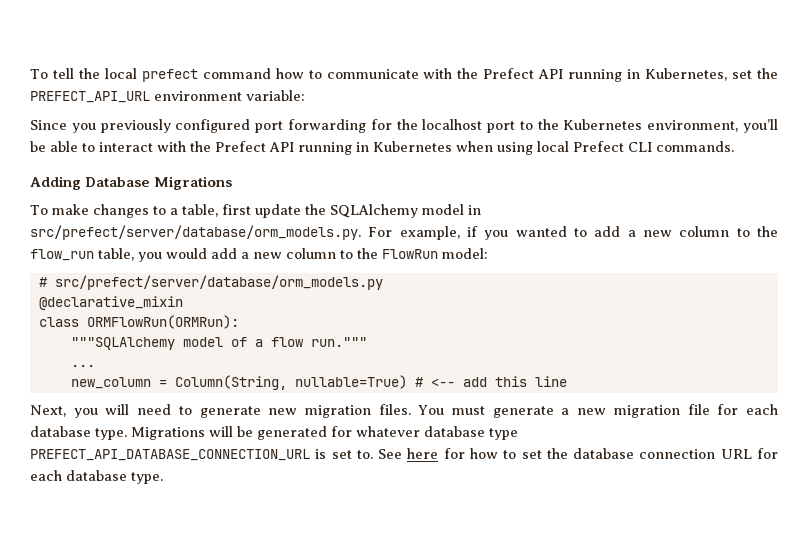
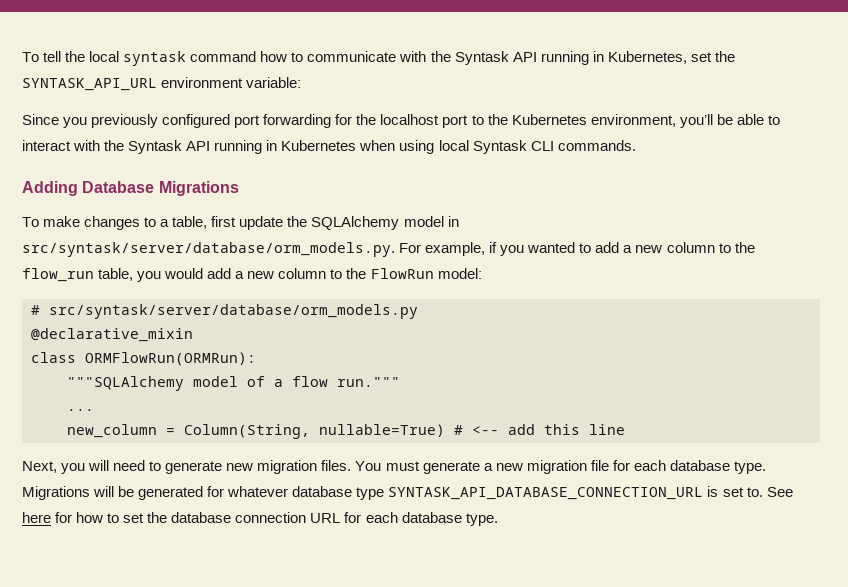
- To tell the local prefect command how to communicate with the Prefect API running in Kubernetes, set the PREFECT_API_URL environment variable:
+ To tell the local syntask command how to communicate with the Syntask API running in Kubernetes, set the SYNTASK_API_URL environment variable:
- Since you previously configured port forwarding for the localhost port to the Kubernetes environment, you’ll be able to interact with the Prefect API running in Kubernetes when using local Prefect CLI commands.
+ Since you previously configured port forwarding for the localhost port to the Kubernetes environment, you’ll be able to interact with the Syntask API running in Kubernetes when using local Syntask CLI commands.
- To make changes to a table, first update the SQLAlchemy model in src/prefect/server/database/orm_models.py. For example, if you wanted to add a new column to the flow_run table, you would add a new column to the FlowRun model:
+ To make changes to a table, first update the SQLAlchemy model in src/syntask/server/database/orm_models.py. For example, if you wanted to add a new column to the flow_run table, you would add a new column to the FlowRun model:
- # src/prefect/server/database/orm_models.py
+ # src/syntask/server/database/orm_models.py
- Migrations will be generated for whatever database type PREFECT_API_DATABASE_CONNECTION_URL is set to.
+ Migrations will be generated for whatever database type SYNTASK_API_DATABASE_CONNECTION_URL is set to.

